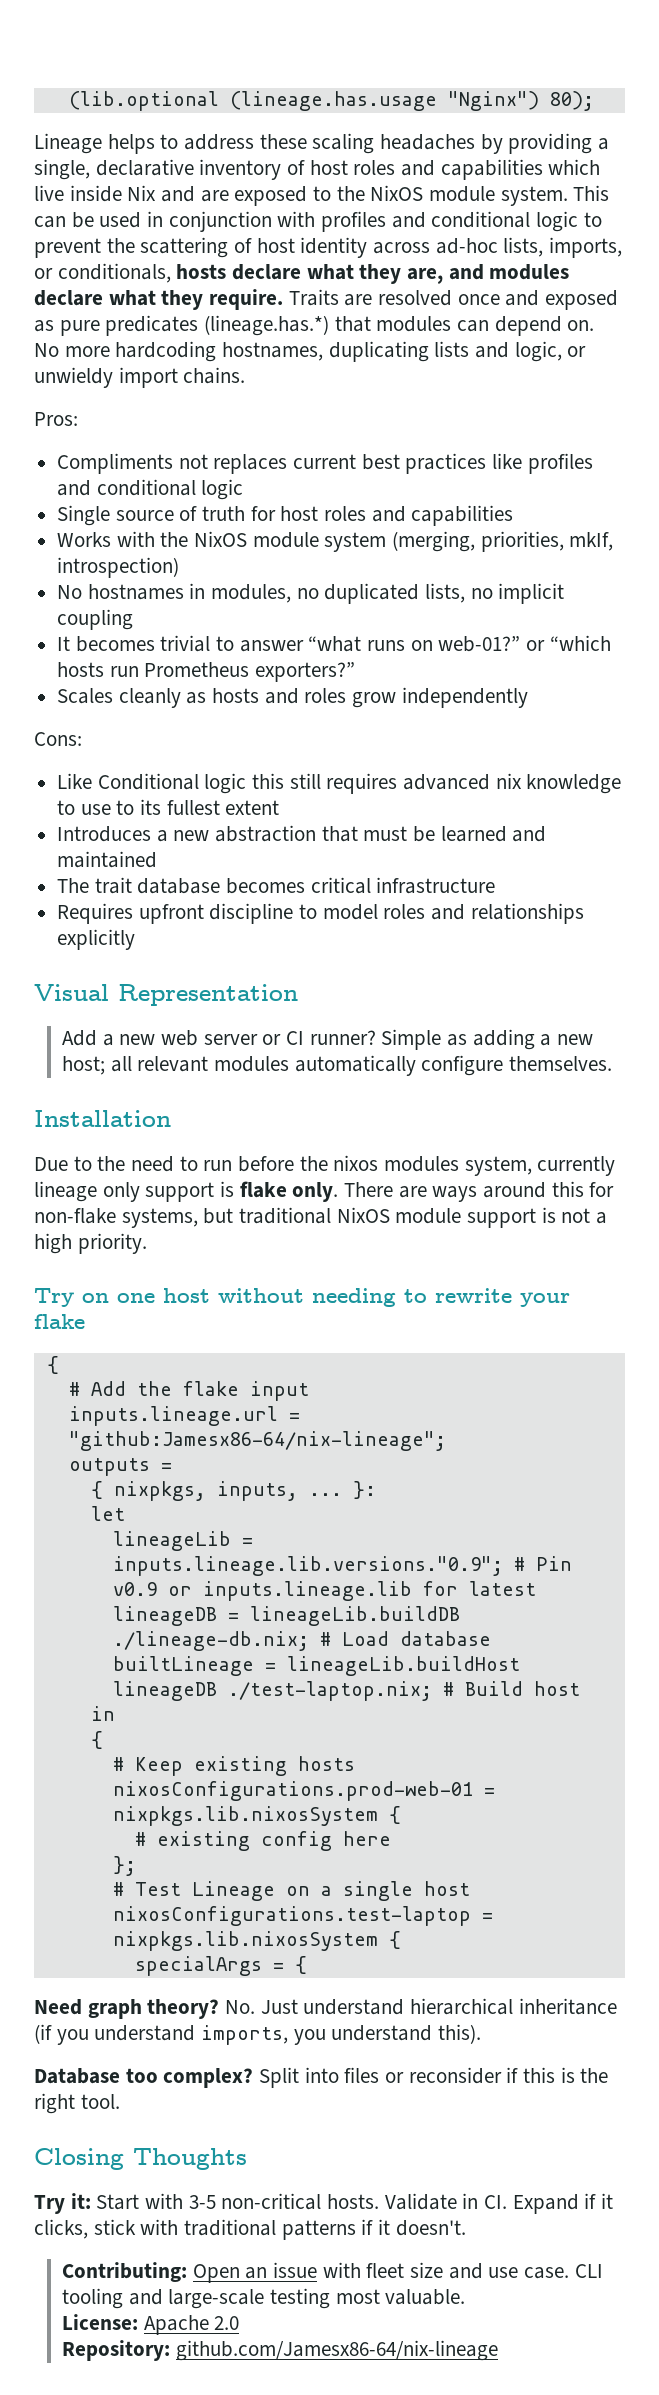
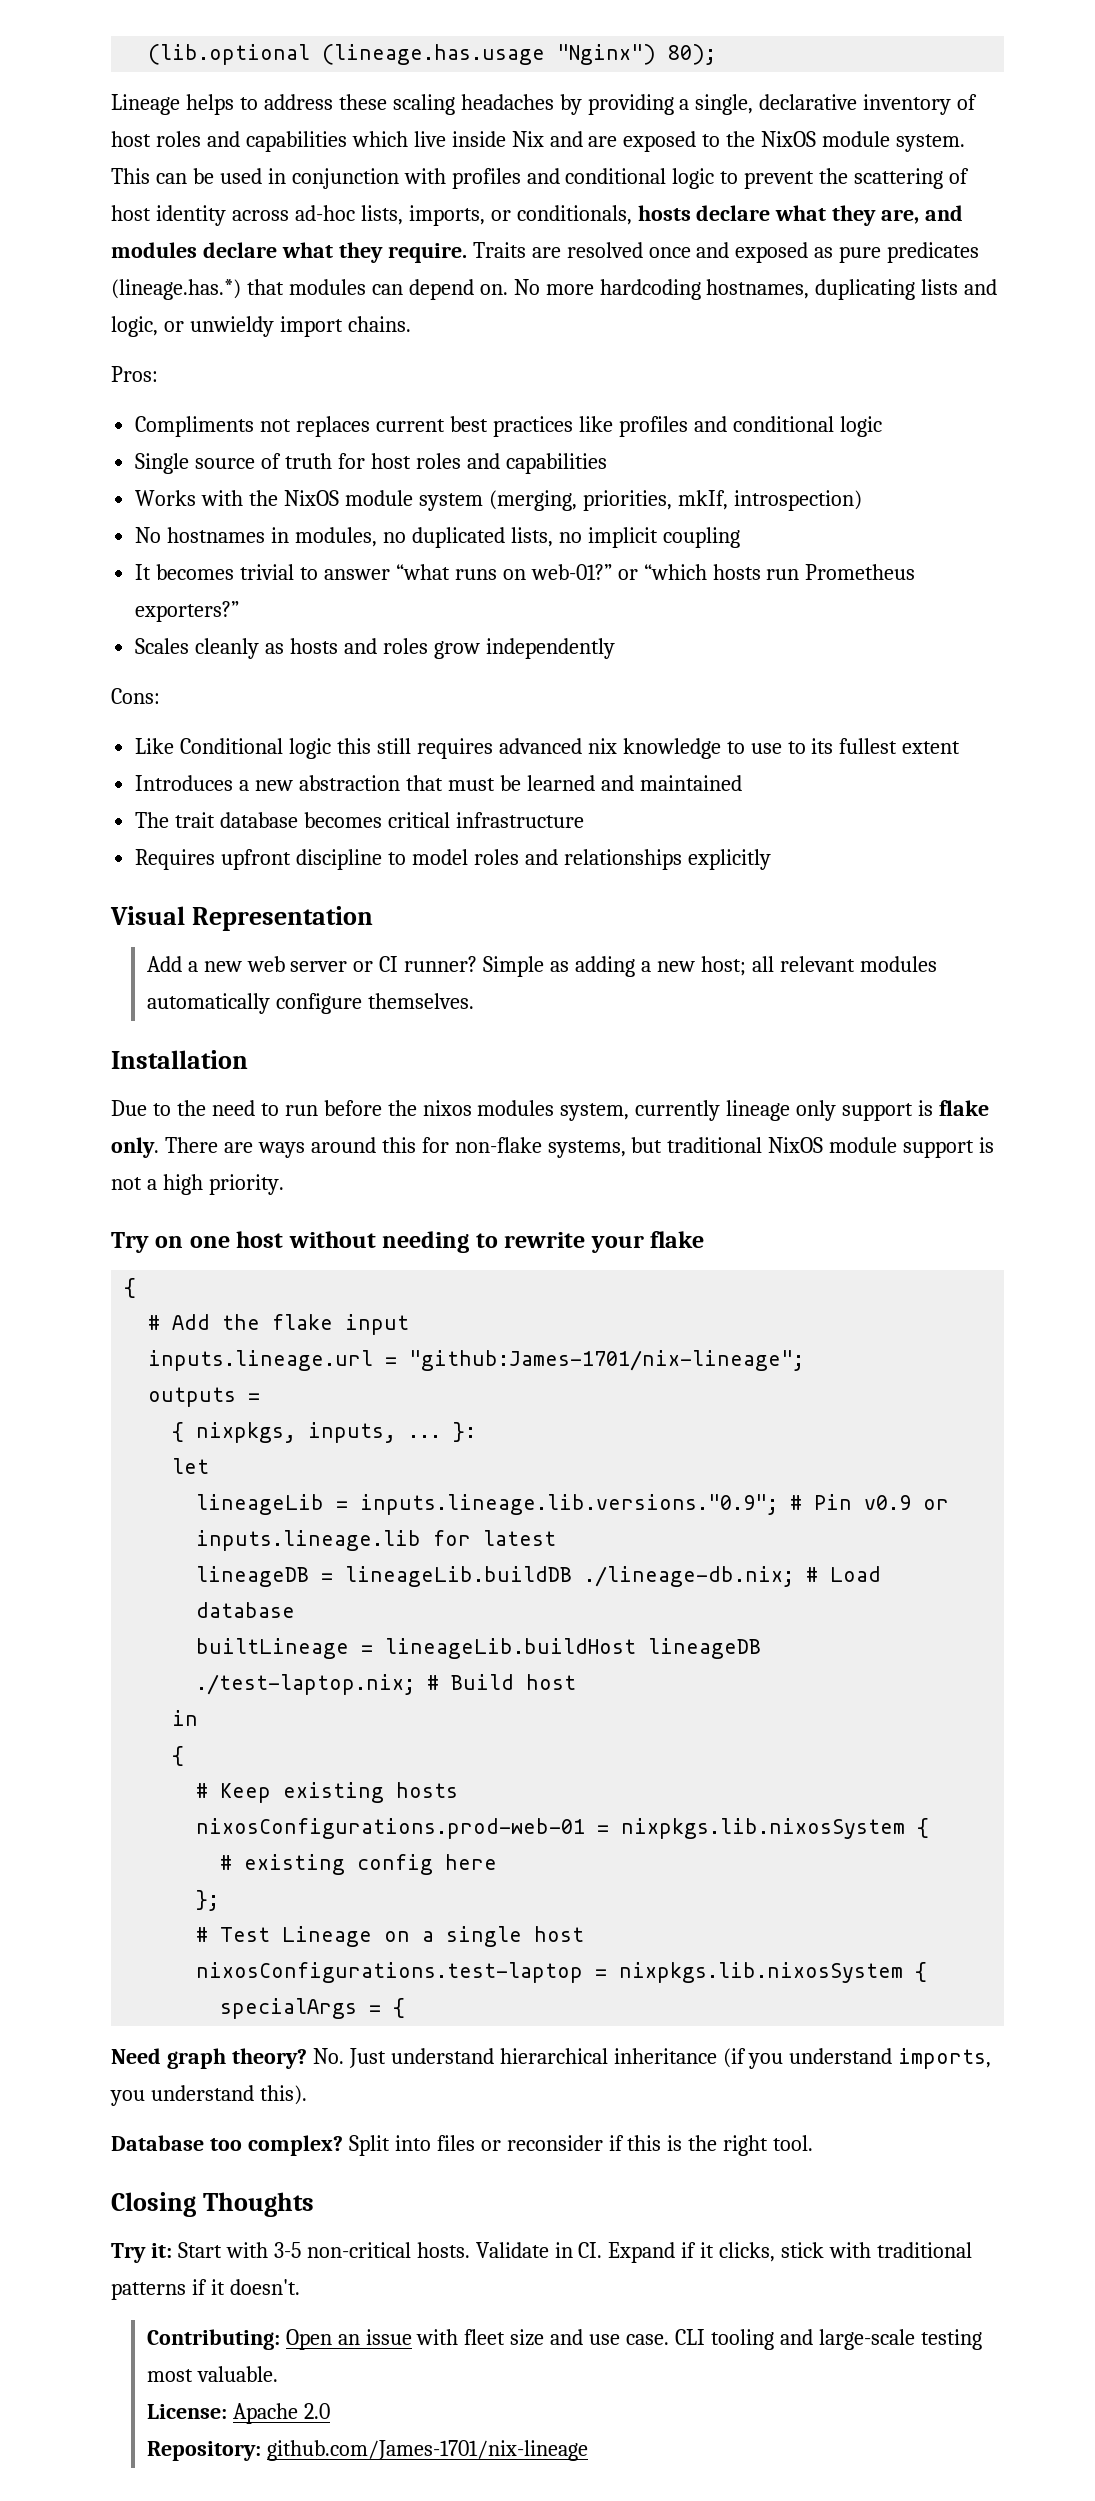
- inputs.lineage.url = "github:Jamesx86-64/nix-lineage";
+ inputs.lineage.url = "github:James-1701/nix-lineage";
- Repository: github.com/Jamesx86-64/nix-lineage
+ Repository: github.com/James-1701/nix-lineage

